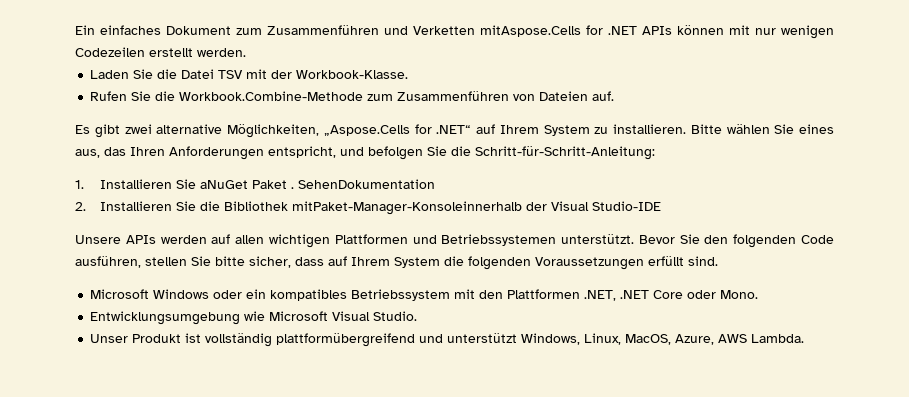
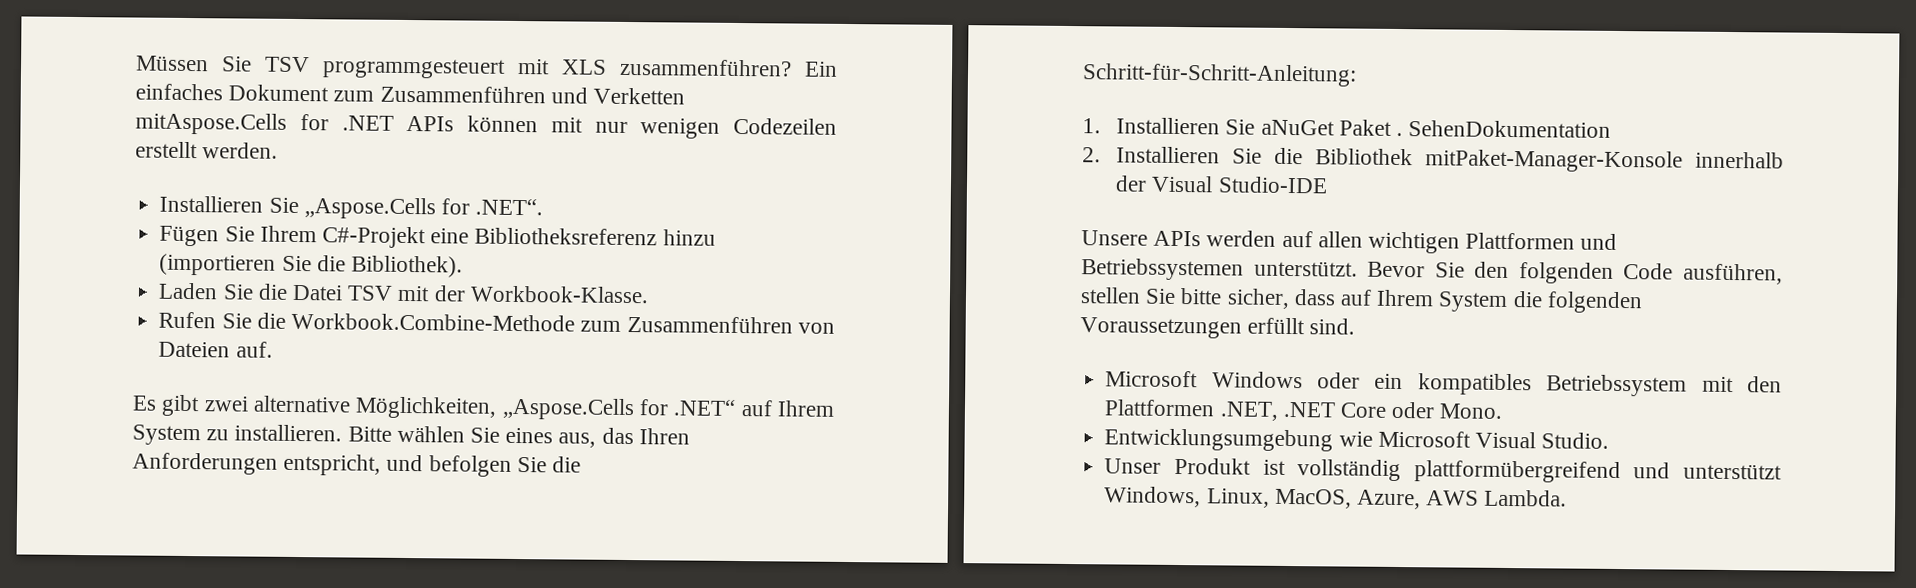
+ Müssen Sie TSV programmgesteuert mit XLS zusammenführen?
+ Installieren Sie „Aspose.Cells for .NET“.
+ Fügen Sie Ihrem C#-Projekt eine Bibliotheksreferenz hinzu (importieren Sie die Bibliothek).
- 2. Installieren Sie die Bibliothek mitPaket-Manager-Konsoleinnerhalb der Visual Studio-IDE
+ 2. Installieren Sie die Bibliothek mitPaket-Manager-Konsole innerhalb der Visual Studio-IDE

